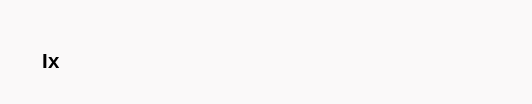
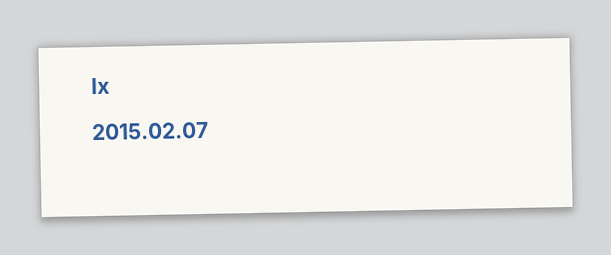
+ 2015.02.07

